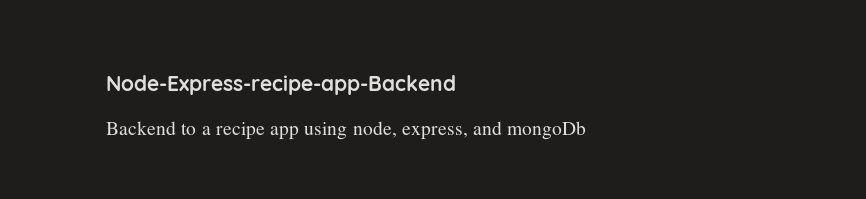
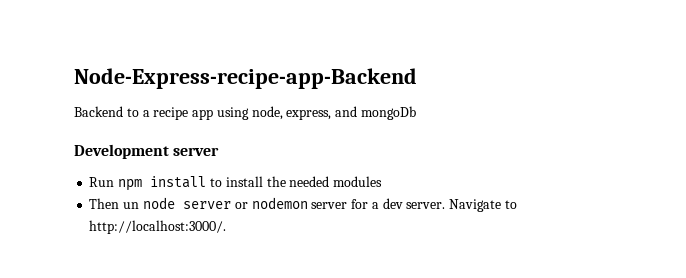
+ Development server
+ Run npm install to install the needed modules
+ Then un node server or nodemon server for a dev server. Navigate to http://localhost:3000/.

